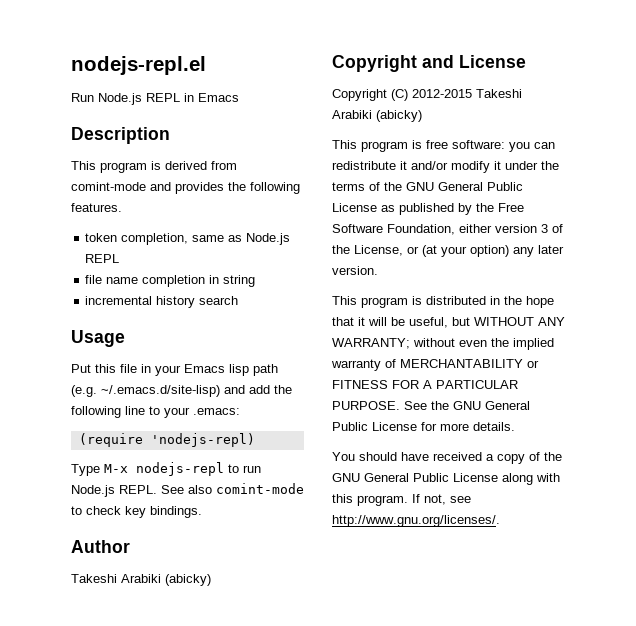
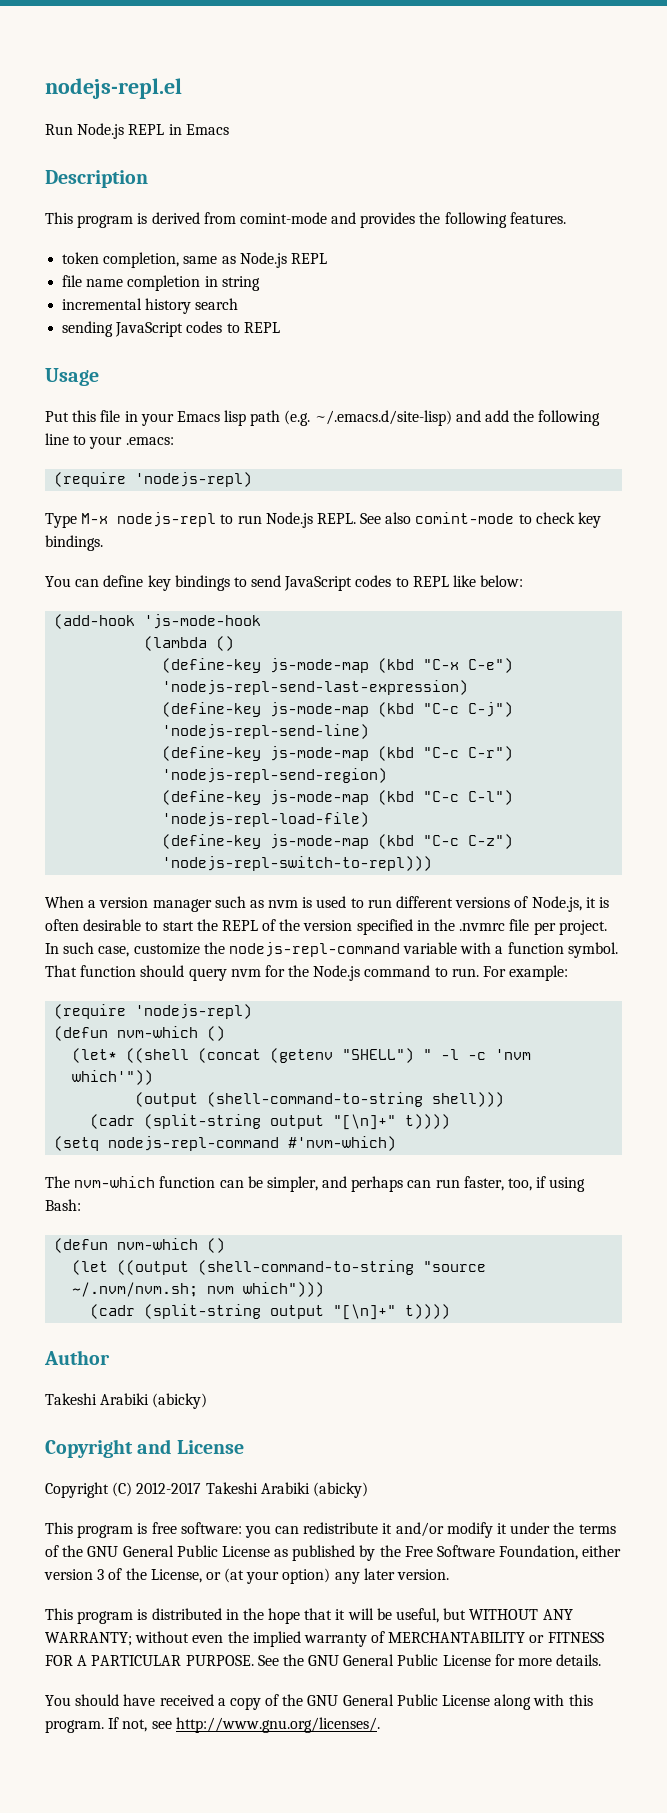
+ sending JavaScript codes to REPL
+ You can define key bindings to send JavaScript codes to REPL like below:
+ (add-hook 'js-mode-hook
+ (lambda ()
+ (define-key js-mode-map (kbd "C-x C-e") 'nodejs-repl-send-last-expression)
+ (define-key js-mode-map (kbd "C-c C-j") 'nodejs-repl-send-line)
+ (define-key js-mode-map (kbd "C-c C-r") 'nodejs-repl-send-region)
+ (define-key js-mode-map (kbd "C-c C-l") 'nodejs-repl-load-file)
+ (define-key js-mode-map (kbd "C-c C-z") 'nodejs-repl-switch-to-repl)))
+ When a version manager such as nvm is used to run different versions of Node.js, it is often desirable to start the REPL of the version specified in the .nvmrc file per project. In such case, customize the nodejs-repl-command variable with a function symbol. That function should query nvm for the Node.js command to run. For example:
+ (require 'nodejs-repl)
+ (defun nvm-which ()
+ (let* ((shell (concat (getenv "SHELL") " -l -c 'nvm which'"))
+ (output (shell-command-to-string shell)))
+ (cadr (split-string output "[\n]+" t))))
+ (setq nodejs-repl-command #'nvm-which)
+ The nvm-which function can be simpler, and perhaps can run faster, too, if using Bash:
+ (defun nvm-which ()
+ (let ((output (shell-command-to-string "source ~/.nvm/nvm.sh; nvm which")))
+ (cadr (split-string output "[\n]+" t))))
- Copyright (C) 2012-2015 Takeshi Arabiki (abicky)
+ Copyright (C) 2012-2017 Takeshi Arabiki (abicky)

